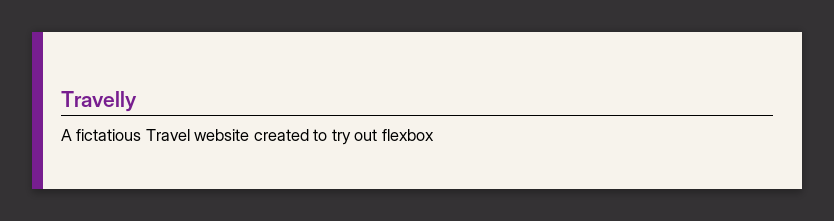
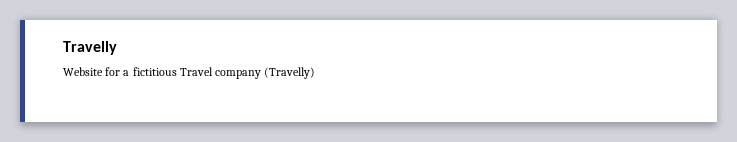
- A fictatious Travel website created to try out flexbox
+ Website for a fictitious Travel company (Travelly)

